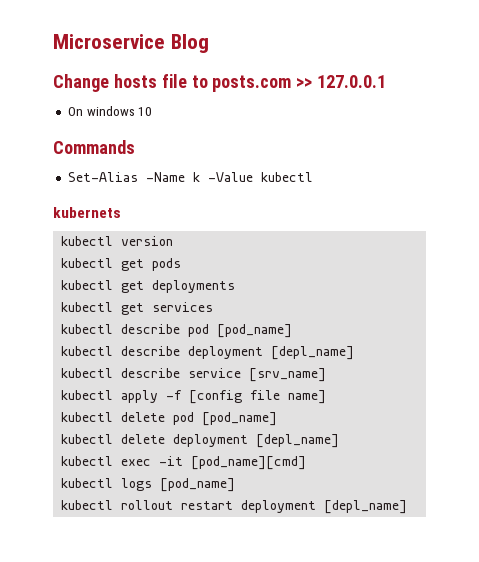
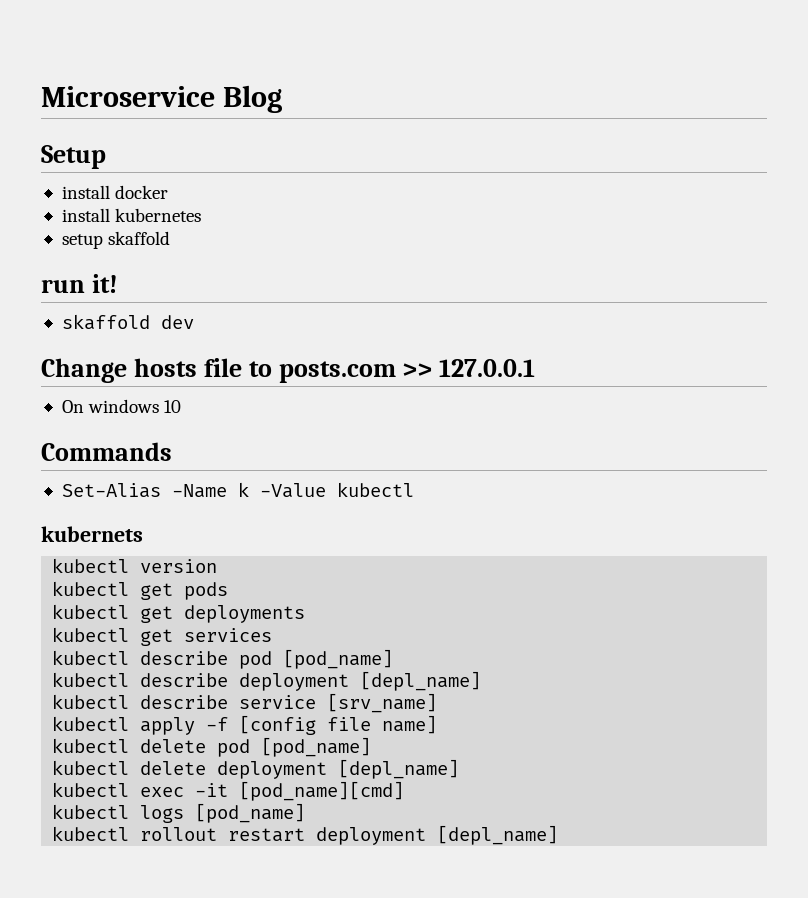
+ Setup
+ install docker
+ install kubernetes
+ setup skaffold
+ run it!
+ skaffold dev

